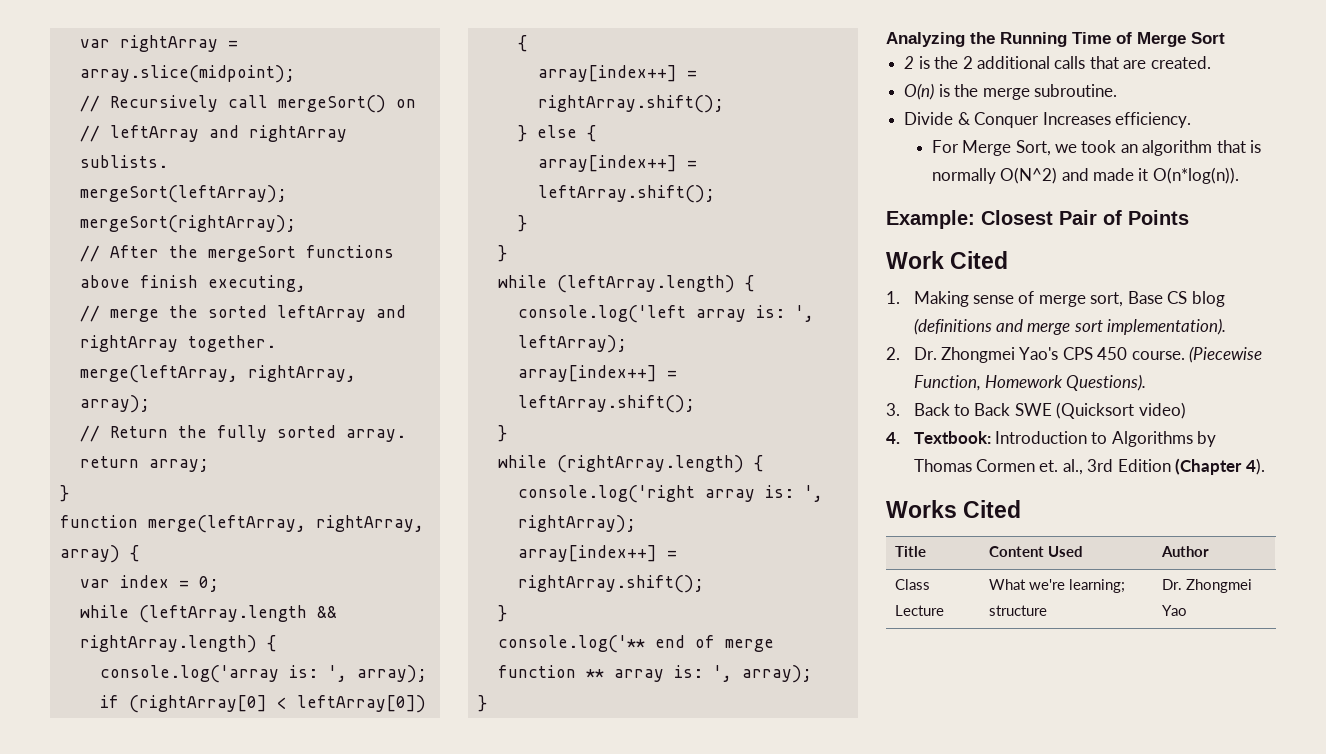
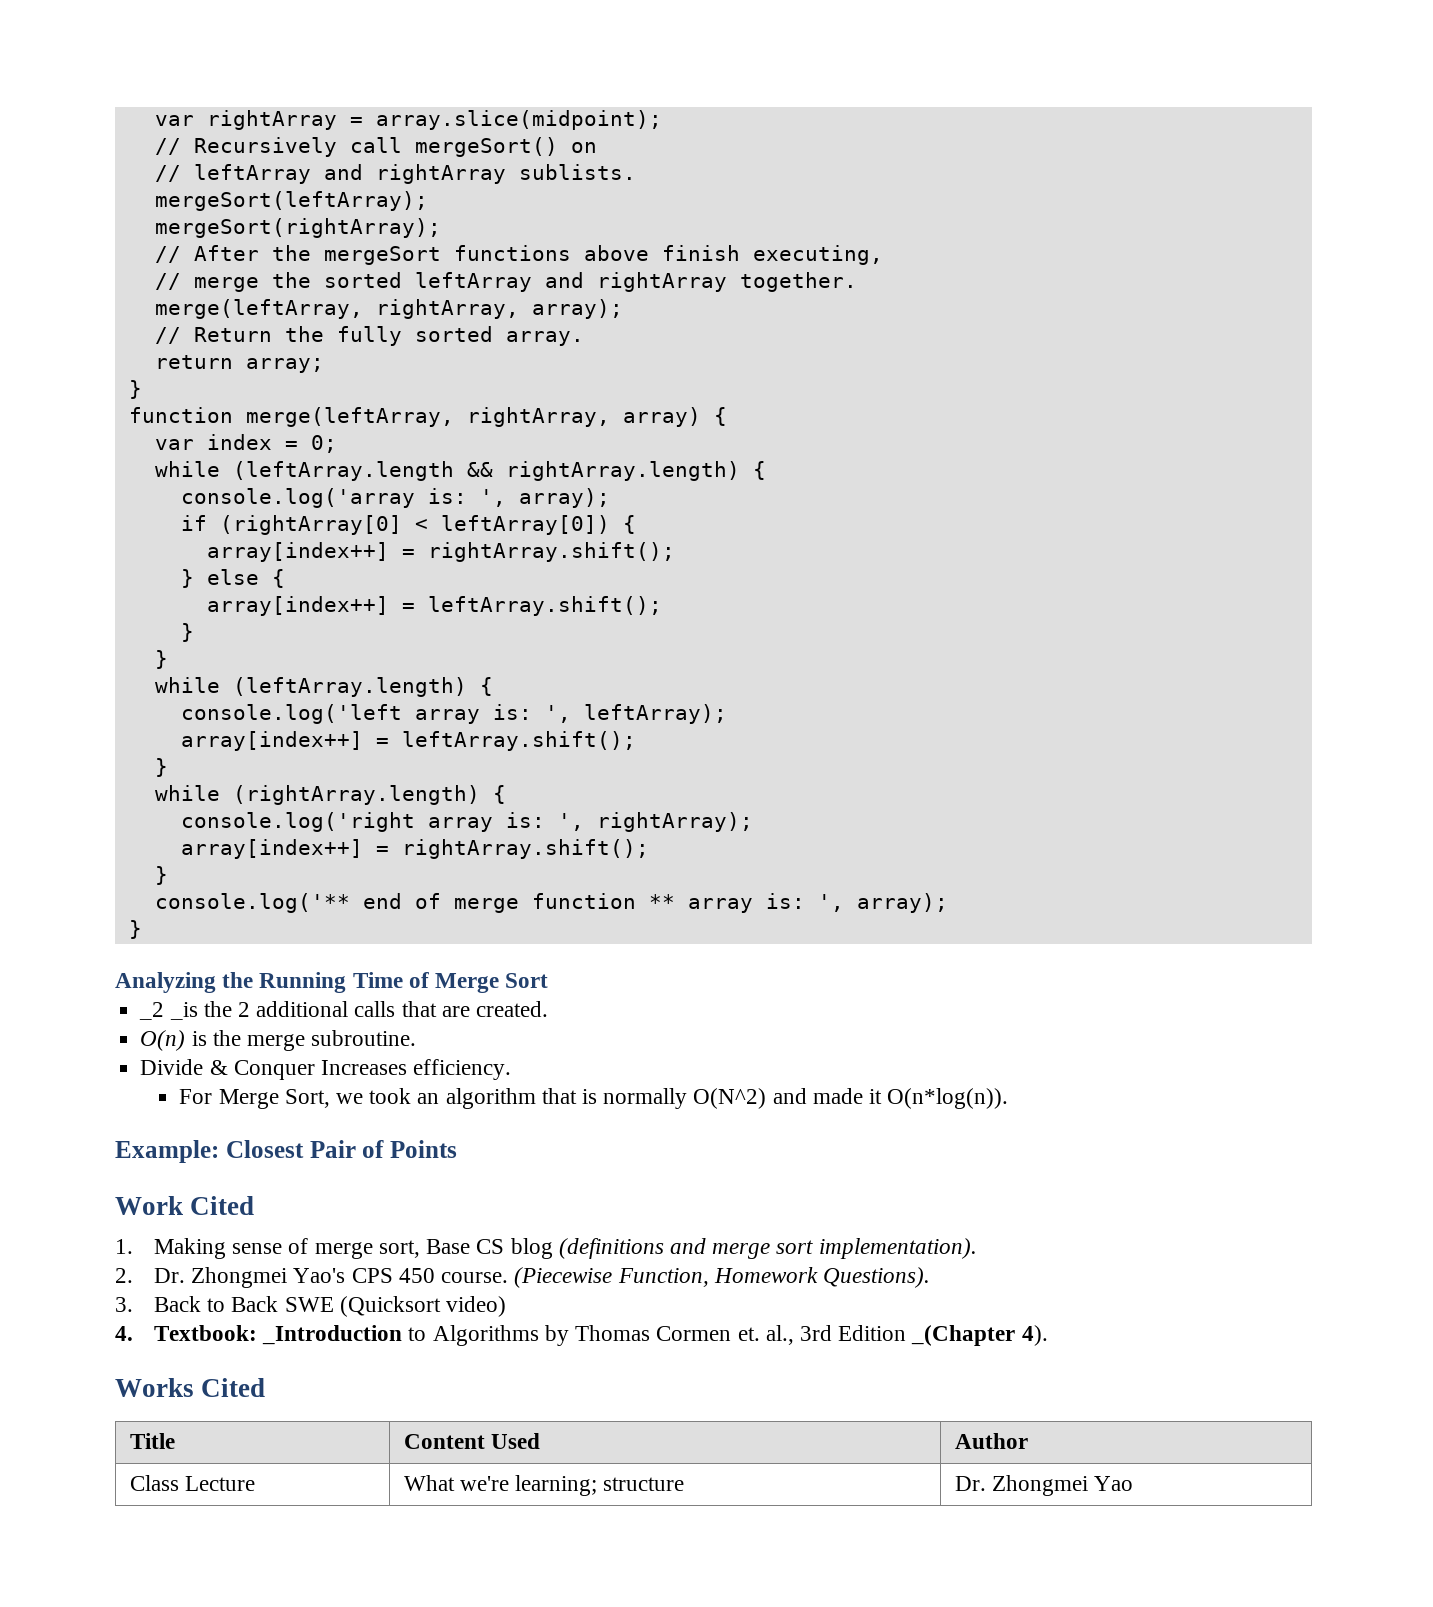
- 2 is the 2 additional calls that are created.
+ _2 _is the 2 additional calls that are created.
- 4. Textbook: Introduction to Algorithms by Thomas Cormen et. al., 3rd Edition (Chapter 4).
+ 4. Textbook: _Introduction to Algorithms by Thomas Cormen et. al., 3rd Edition _(Chapter 4).

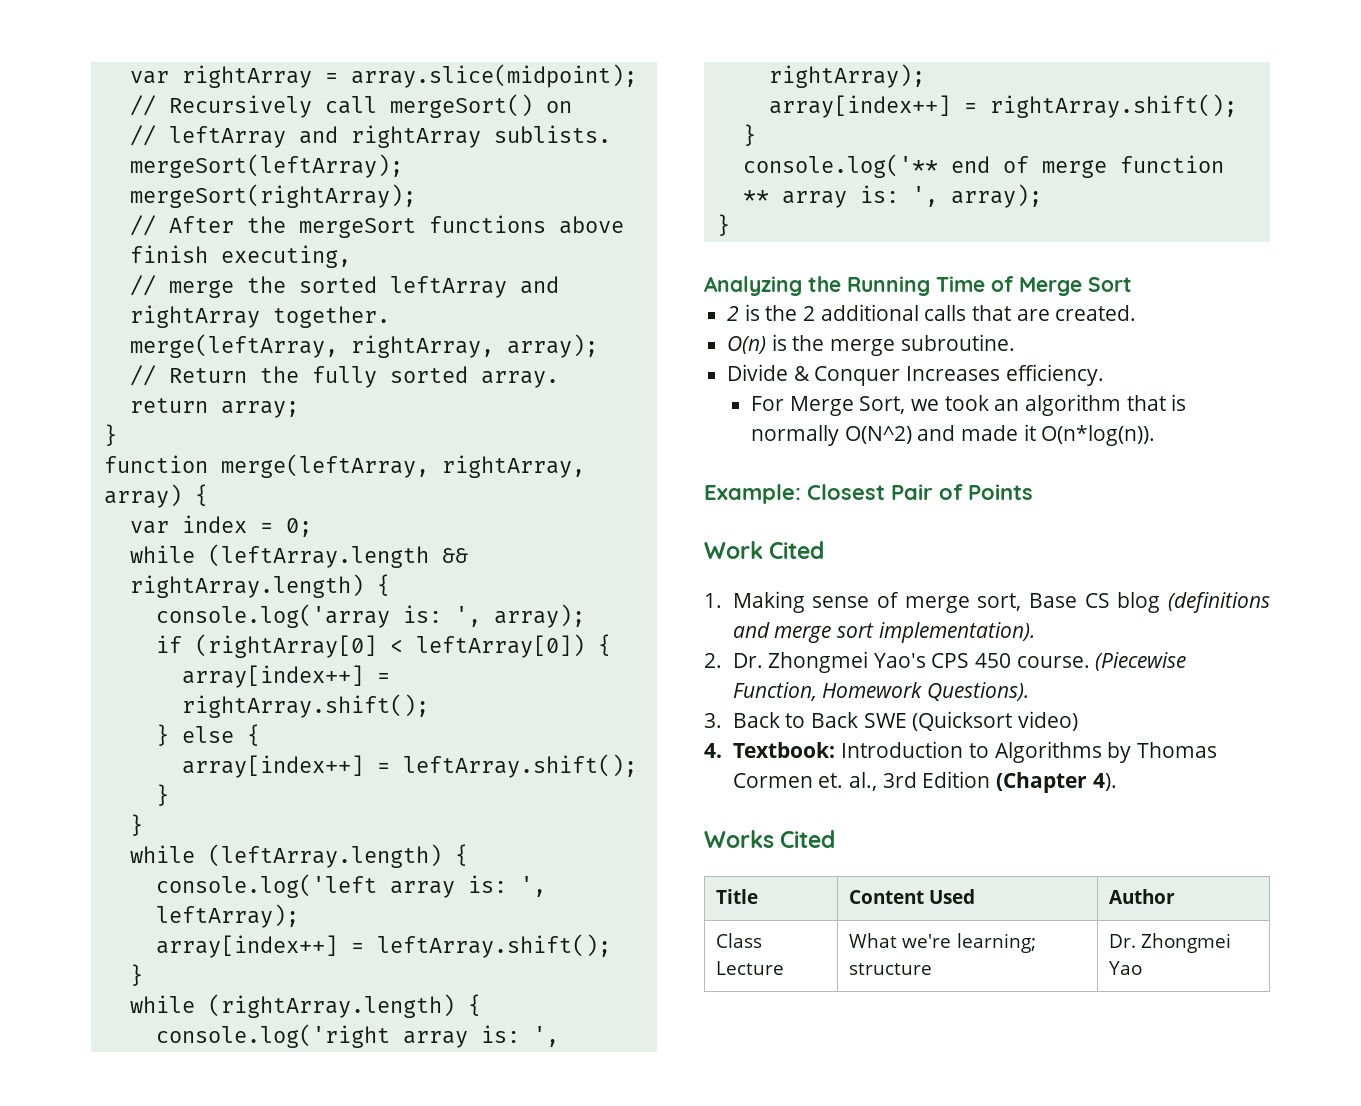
- _2 _is the 2 additional calls that are created.
+ 2 is the 2 additional calls that are created.
- 4. Textbook: _Introduction to Algorithms by Thomas Cormen et. al., 3rd Edition _(Chapter 4).
+ 4. Textbook: Introduction to Algorithms by Thomas Cormen et. al., 3rd Edition (Chapter 4).

